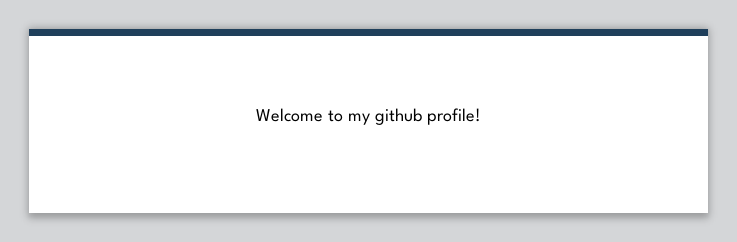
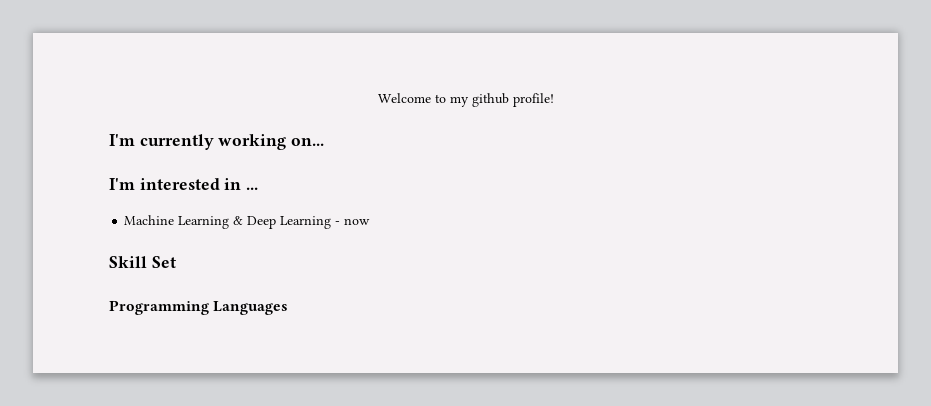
+ I'm currently working on...
+ I'm interested in ...
+ Machine Learning & Deep Learning - now
+ Skill Set
+ Programming Languages

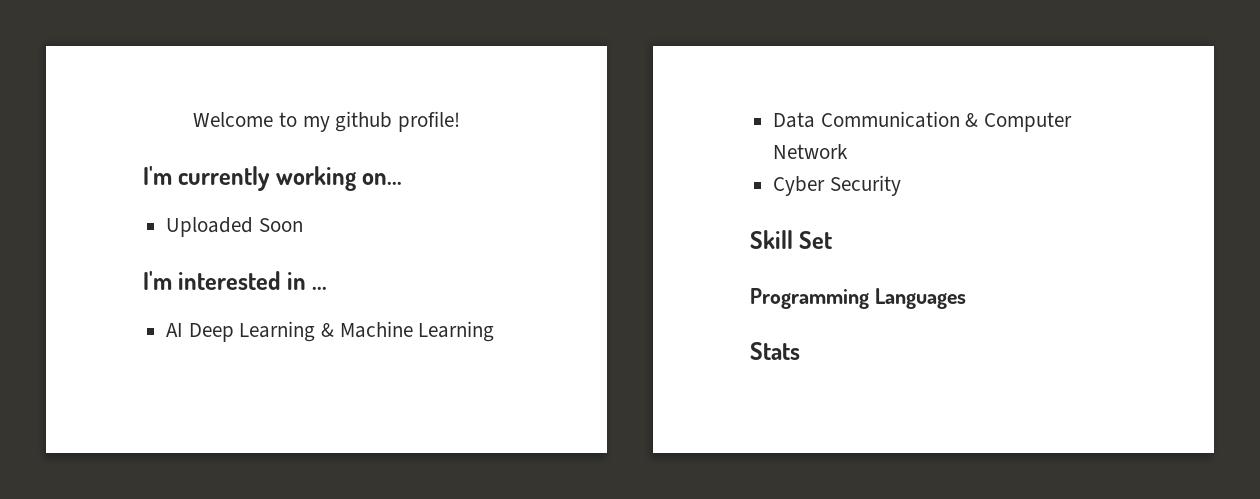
+ Uploaded Soon
- Machine Learning & Deep Learning - now
+ AI Deep Learning & Machine Learning
+ Data Communication & Computer Network
+ Cyber Security
+ Stats

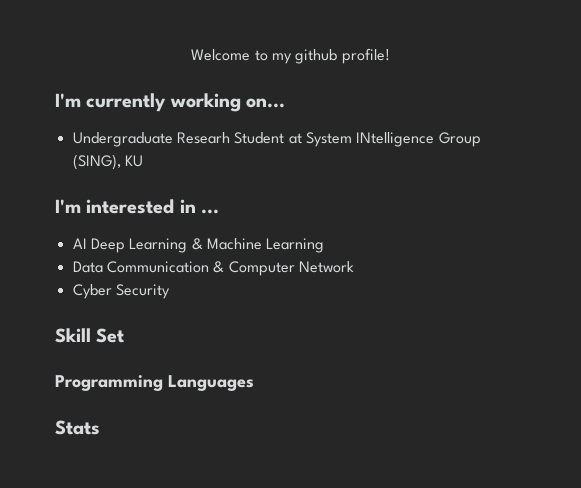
- Uploaded Soon
+ Undergraduate Researh Student at System INtelligence Group (SING), KU

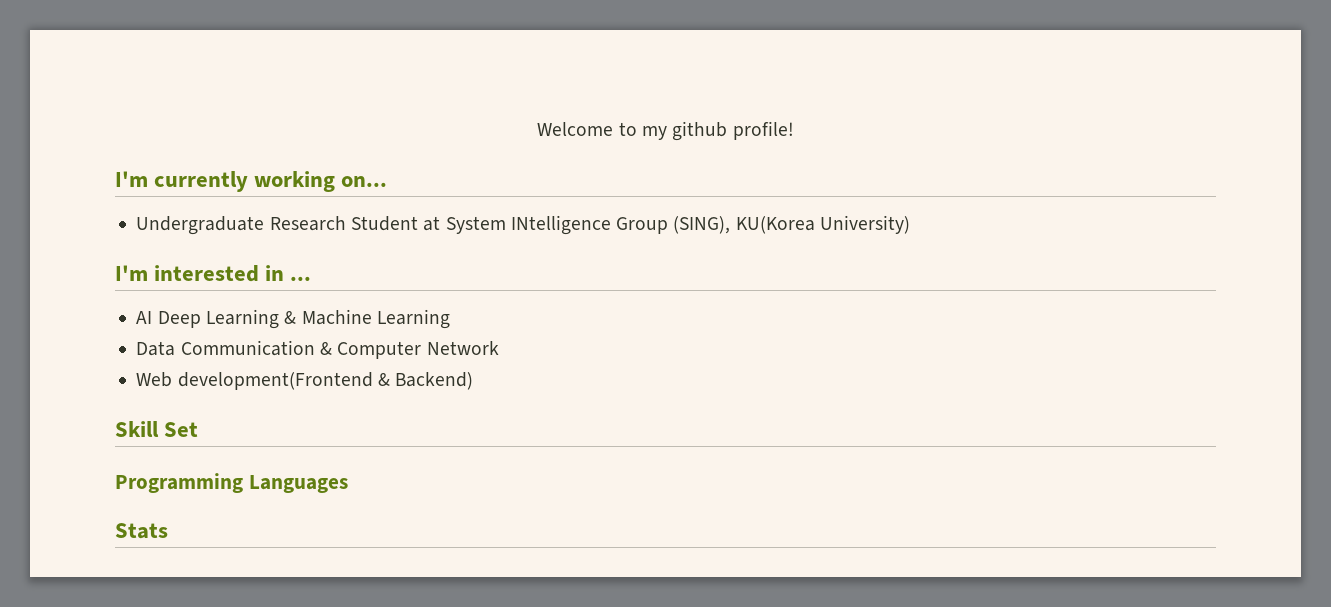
- Undergraduate Researh Student at System INtelligence Group (SING), KU
+ Undergraduate Research Student at System INtelligence Group (SING), KU(Korea University)
- Cyber Security
+ Web development(Frontend & Backend)

